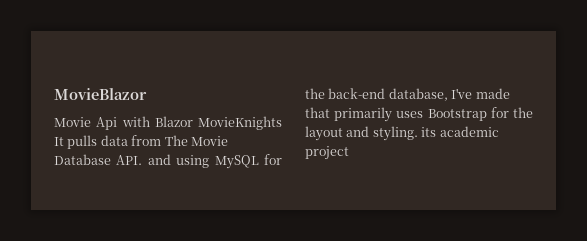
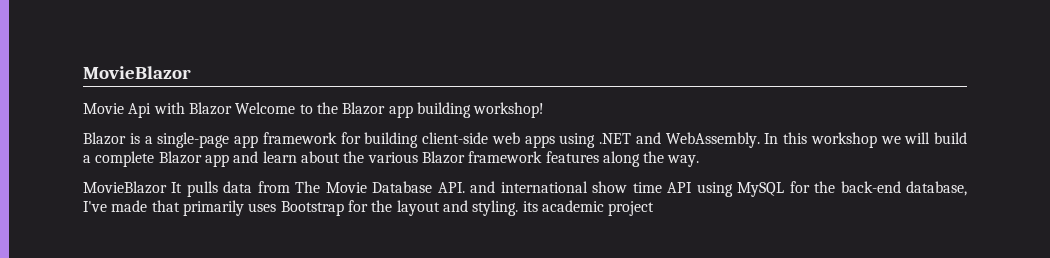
- Movie Api with Blazor MovieKnights It pulls data from The Movie Database API. and using MySQL for the back-end database, I've made that primarily uses Bootstrap for the layout and styling. its academic project
+ Movie Api with Blazor Welcome to the Blazor app building workshop!
+ Blazor is a single-page app framework for building client-side web apps using .NET and WebAssembly. In this workshop we will build a complete Blazor app and learn about the various Blazor framework features along the way.
+ MovieBlazor It pulls data from The Movie Database API. and international show time API using MySQL for the back-end database, I've made that primarily uses Bootstrap for the layout and styling. its academic project

